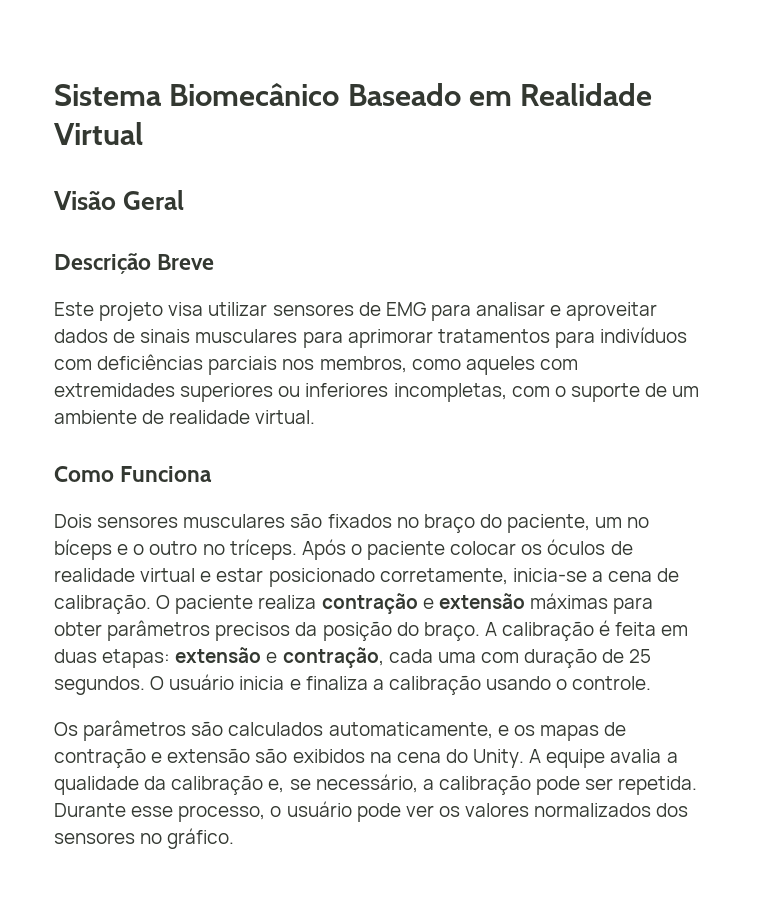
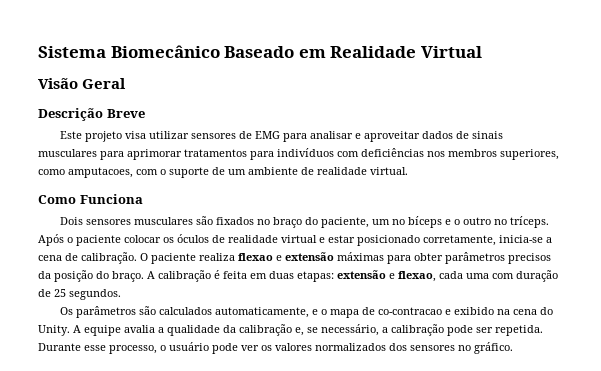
- Este projeto visa utilizar sensores de EMG para analisar e aproveitar dados de sinais musculares para aprimorar tratamentos para indivíduos com deficiências parciais nos membros, como aqueles com extremidades superiores ou inferiores incompletas, com o suporte de um ambiente de realidade virtual.
+ Este projeto visa utilizar sensores de EMG para analisar e aproveitar dados de sinais musculares para aprimorar tratamentos para indivíduos com deficiências nos membros superiores, como amputacoes, com o suporte de um ambiente de realidade virtual.
- O paciente realiza contração e extensão máximas para obter parâmetros precisos da posição do braço.
+ O paciente realiza flexao e extensão máximas para obter parâmetros precisos da posição do braço.
- A calibração é feita em duas etapas: extensão e contração, cada uma com duração de 25 segundos. O usuário inicia e finaliza a calibração usando o controle.
+ A calibração é feita em duas etapas: extensão e flexao, cada uma com duração de 25 segundos.
- Os parâmetros são calculados automaticamente, e os mapas de contração e extensão são exibidos na cena do Unity.
+ Os parâmetros são calculados automaticamente, e o mapa de co-contracao e exibido na cena do Unity.

